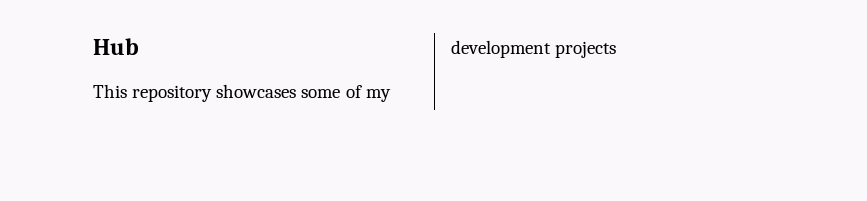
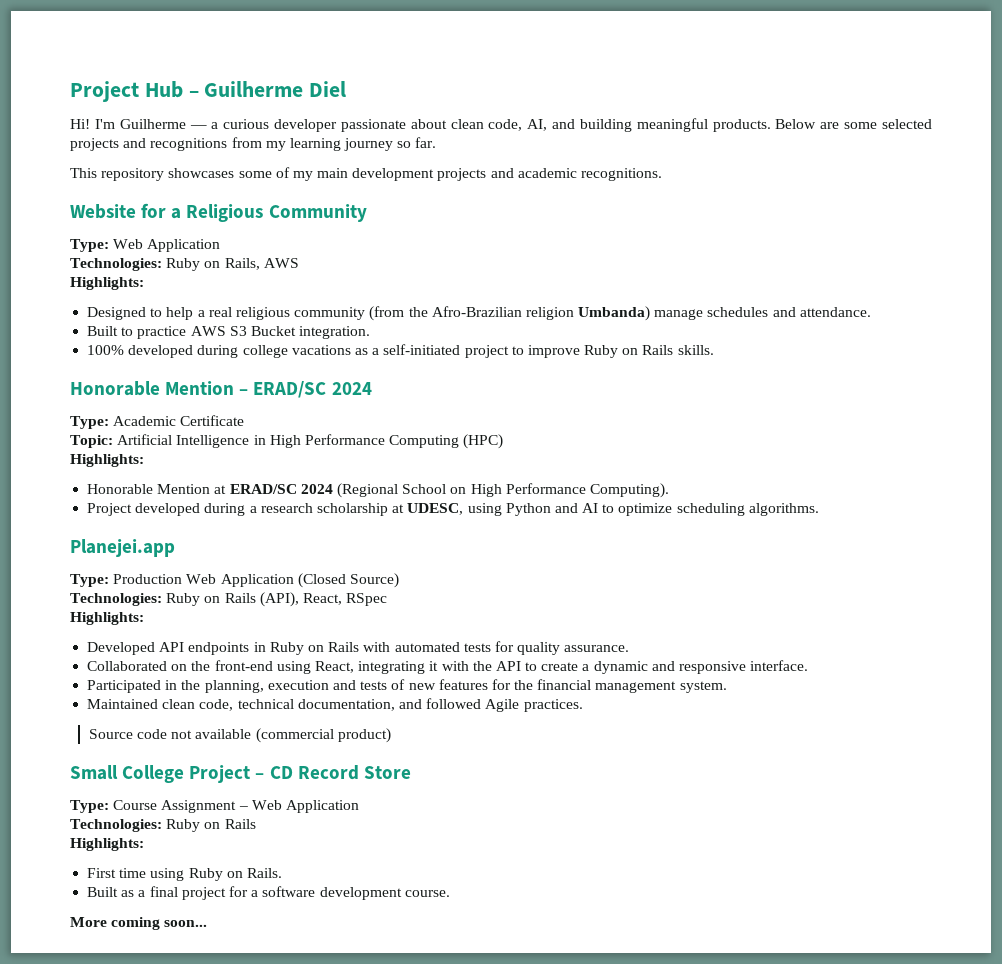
- Hub
+ Project Hub – Guilherme Diel
+ Hi! I'm Guilherme — a curious developer passionate about clean code, AI, and building meaningful products. Below are some selected projects and recognitions from my learning journey so far.
- This repository showcases some of my development projects
+ This repository showcases some of my main development projects and academic recognitions.
+ Website for a Religious Community
+ Type: Web Application
+ Technologies: Ruby on Rails, AWS
+ Highlights:
+ Designed to help a real religious community (from the Afro-Brazilian religion Umbanda) manage schedules and attendance.
+ Built to practice AWS S3 Bucket integration.
+ 100% developed during college vacations as a self-initiated project to improve Ruby on Rails skills.
+ Honorable Mention – ERAD/SC 2024
+ Type: Academic Certificate
+ Topic: Artificial Intelligence in High Performance Computing (HPC)
+ Highlights:
+ Honorable Mention at ERAD/SC 2024 (Regional School on High Performance Computing).
+ Project developed during a research scholarship at UDESC, using Python and AI to optimize scheduling algorithms.
+ Planejei.app
+ Type: Production Web Application (Closed Source)
+ Technologies: Ruby on Rails (API), React, RSpec
+ Highlights:
+ Developed API endpoints in Ruby on Rails with automated tests for quality assurance.
+ Collaborated on the front-end using React, integrating it with the API to create a dynamic and responsive interface.
+ Participated in the planning, execution and tests of new features for the financial management system.
+ Maintained clean code, technical documentation, and followed Agile practices.
+ Source code not available (commercial product)
+ Small College Project – CD Record Store
+ Type: Course Assignment – Web Application
+ Technologies: Ruby on Rails
+ Highlights:
+ First time using Ruby on Rails.
+ Built as a final project for a software development course.
+ More coming soon...

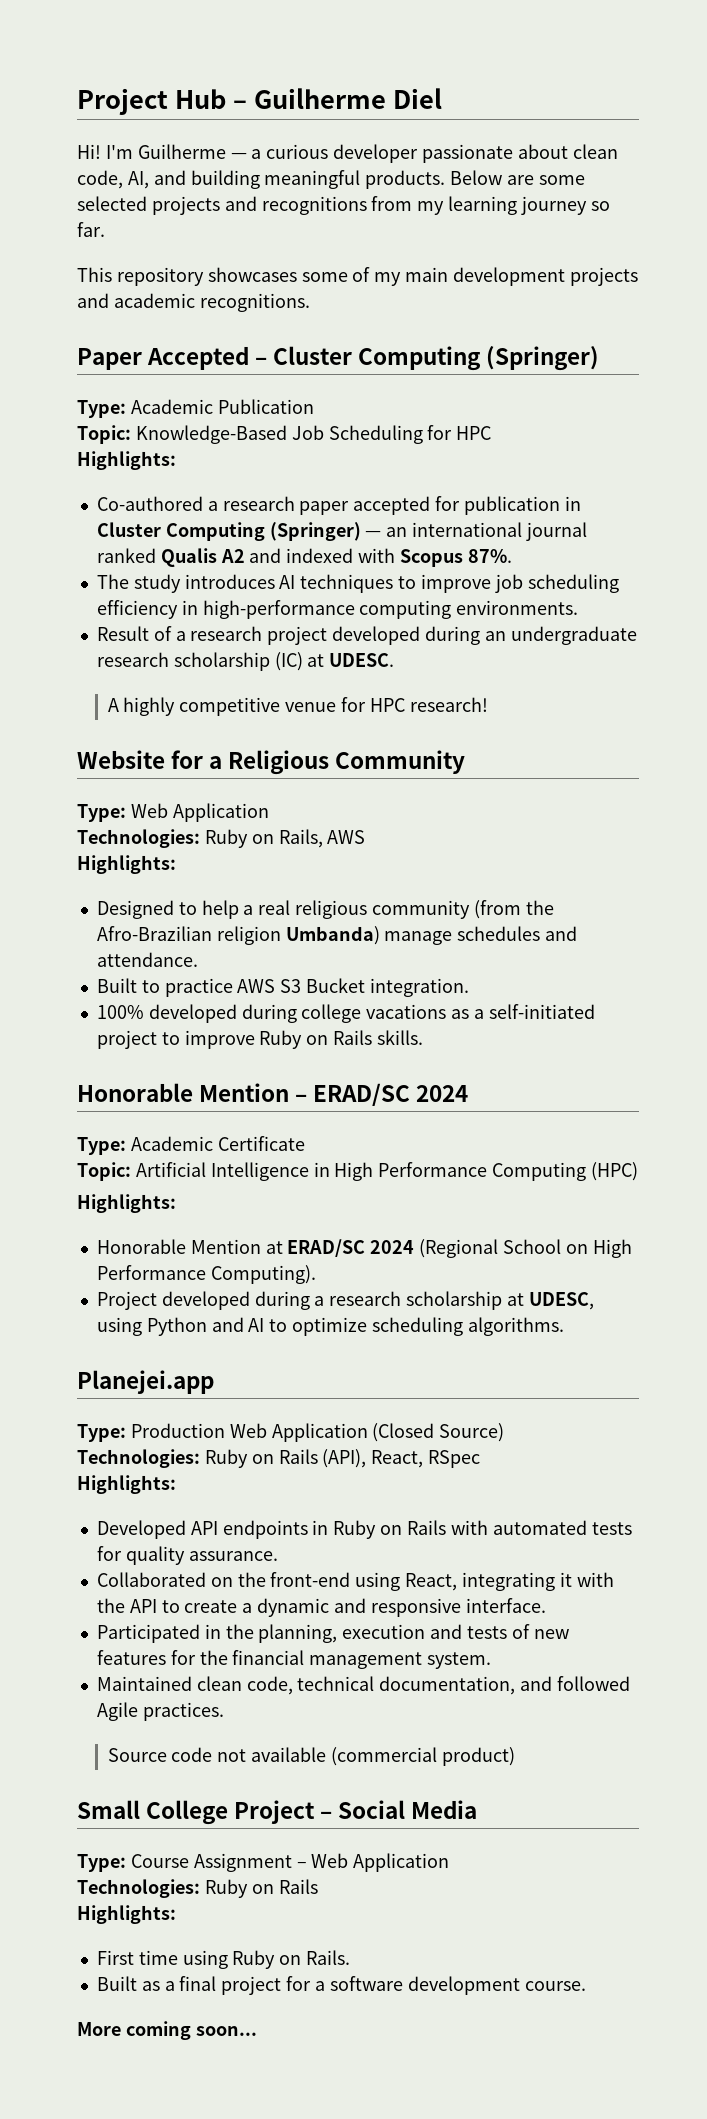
+ Paper Accepted – Cluster Computing (Springer)
+ Type: Academic Publication
+ Topic: Knowledge-Based Job Scheduling for HPC
+ Highlights:
+ Co-authored a research paper accepted for publication in Cluster Computing (Springer) — an international journal ranked Qualis A2 and indexed with Scopus 87%.
+ The study introduces AI techniques to improve job scheduling efficiency in high-performance computing environments.
+ Result of a research project developed during an undergraduate research scholarship (IC) at UDESC.
+ A highly competitive venue for HPC research!
- Small College Project – CD Record Store
+ Small College Project – Social Media

